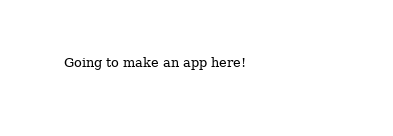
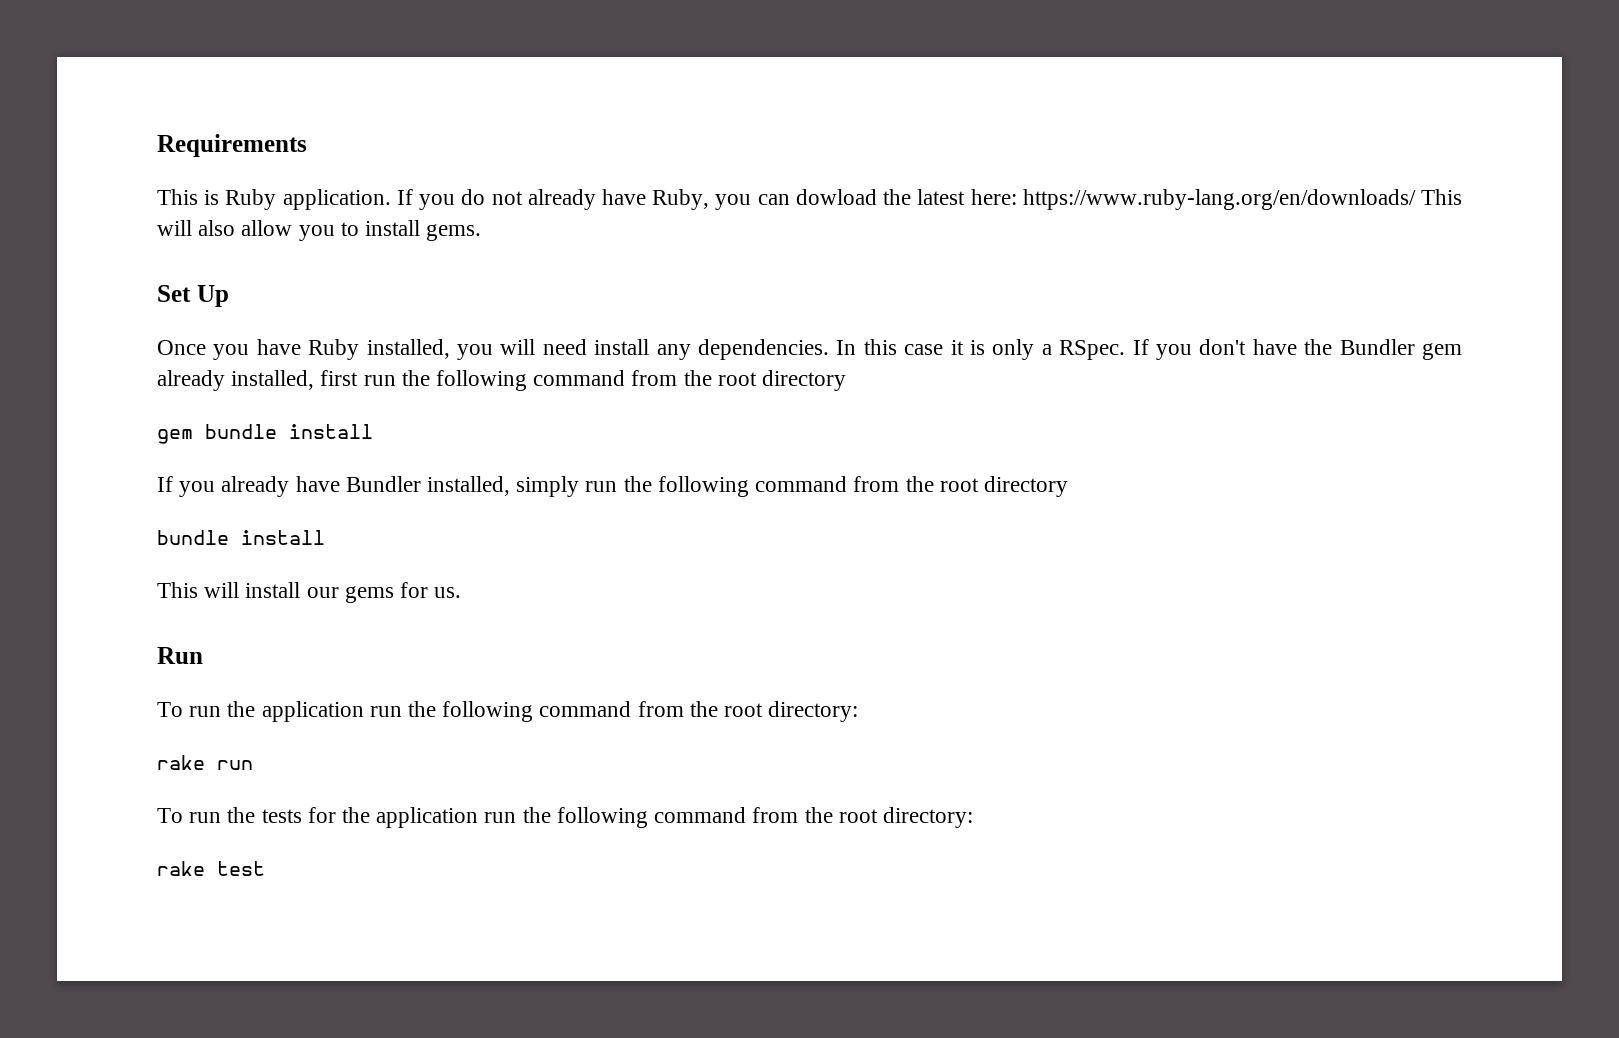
- Going to make an app here!
+ Requirements
+ This is Ruby application. If you do not already have Ruby, you can dowload the latest here: https://www.ruby-lang.org/en/downloads/ This will also allow you to install gems.
+ Set Up
+ Once you have Ruby installed, you will need install any dependencies. In this case it is only a RSpec. If you don't have the Bundler gem already installed, first run the following command from the root directory
+ gem bundle install
+ If you already have Bundler installed, simply run the following command from the root directory
+ bundle install
+ This will install our gems for us.
+ Run
+ To run the application run the following command from the root directory:
+ rake run
+ To run the tests for the application run the following command from the root directory:
+ rake test

